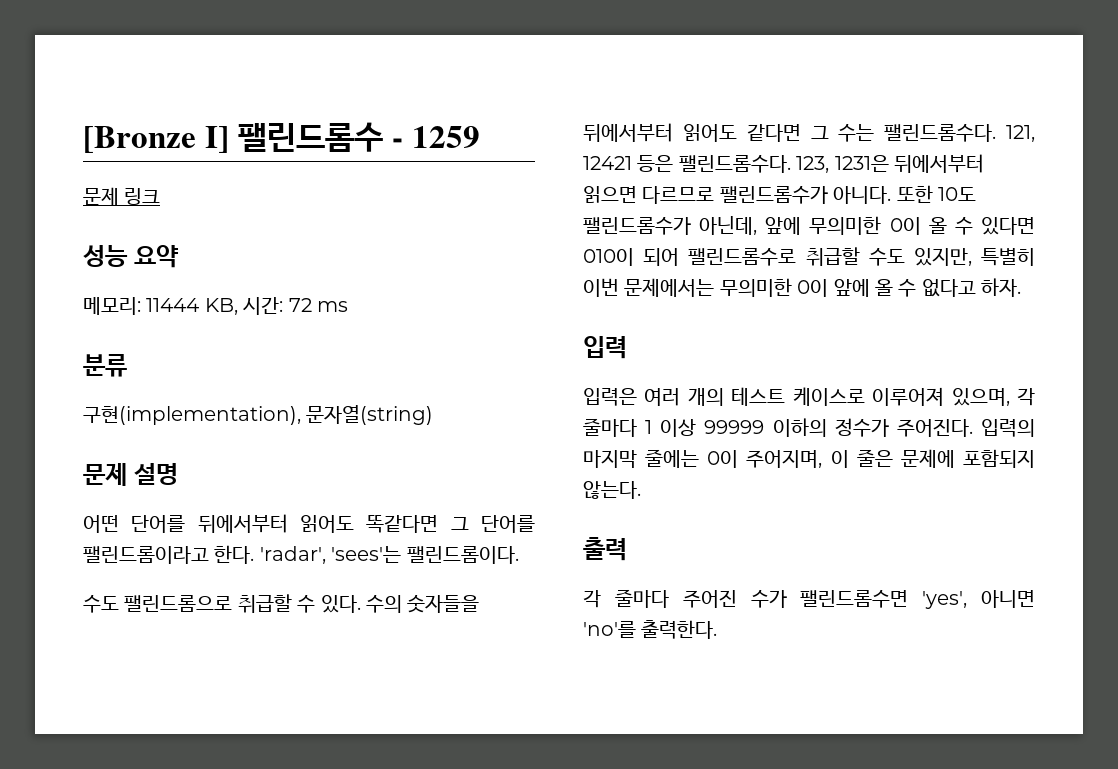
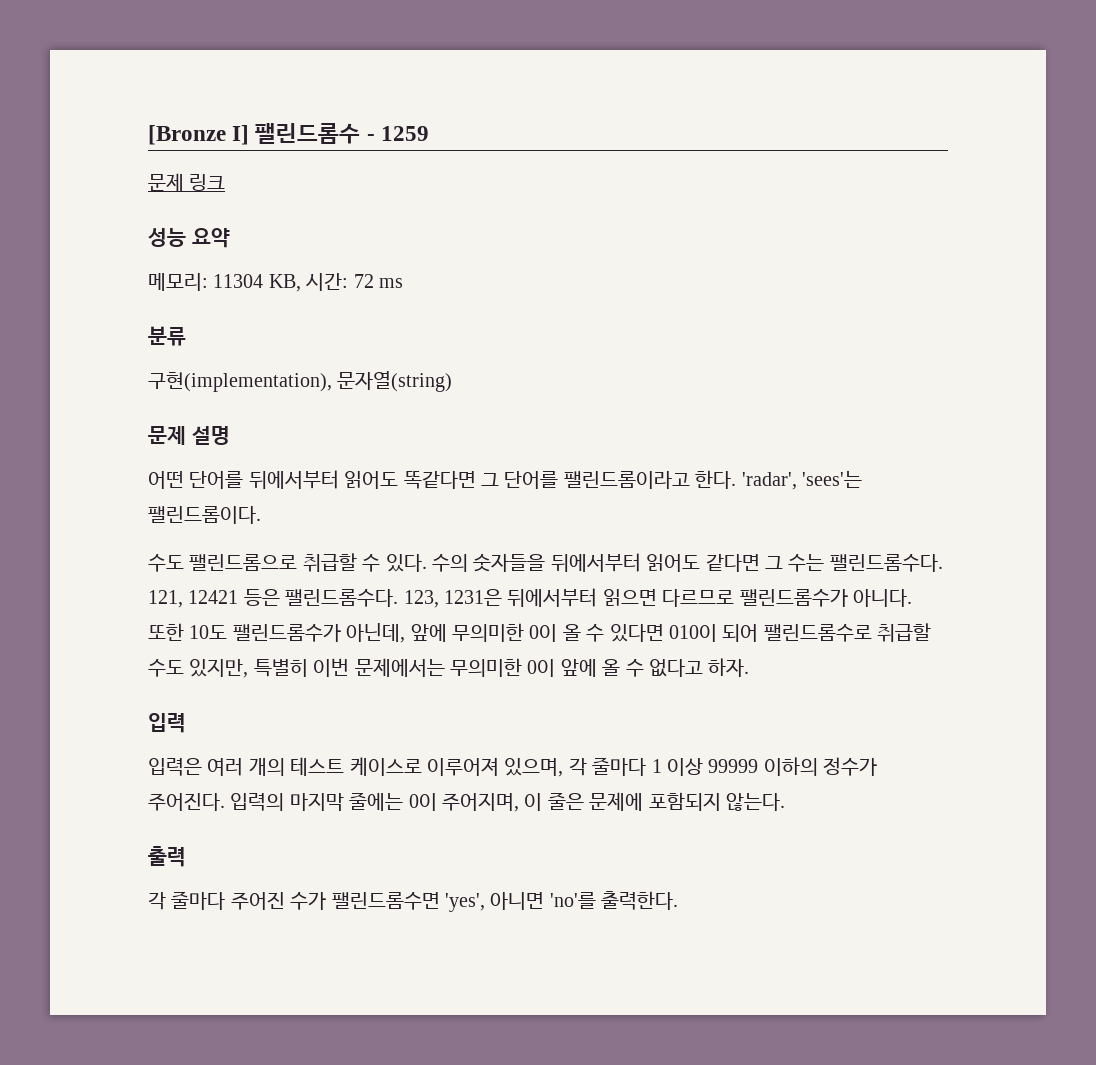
- 메모리: 11444 KB, 시간: 72 ms
+ 메모리: 11304 KB, 시간: 72 ms

